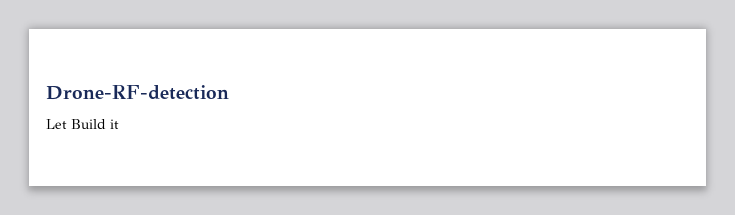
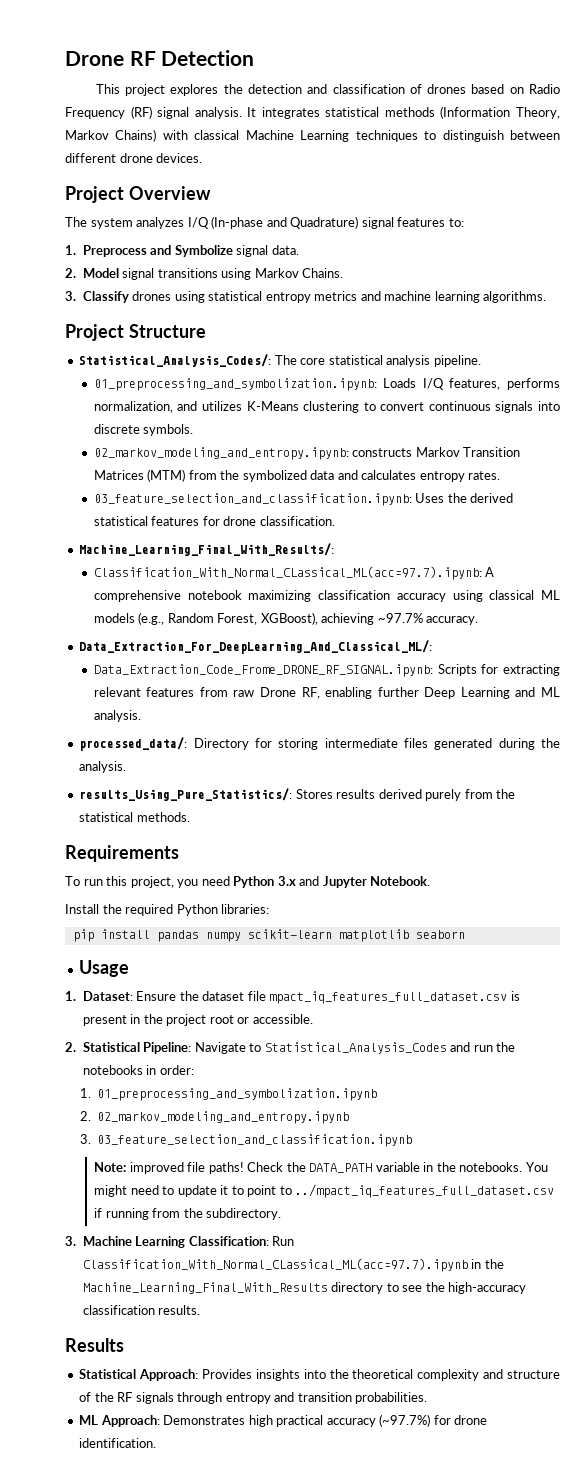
- Drone-RF-detection
- Let Build it
+ Drone RF Detection
+ This project explores the detection and classification of drones based on Radio Frequency (RF) signal analysis. It integrates statistical methods (Information Theory, Markov Chains) with classical Machine Learning techniques to distinguish between different drone devices.
+ Project Overview
+ The system analyzes I/Q (In-phase and Quadrature) signal features to:
+ 1. Preprocess and Symbolize signal data.
+ 2. Model signal transitions using Markov Chains.
+ 3. Classify drones using statistical entropy metrics and machine learning algorithms.
+ Project Structure
+ Statistical_Analysis_Codes/: The core statistical analysis pipeline.
+ 01_preprocessing_and_symbolization.ipynb: Loads I/Q features, performs normalization, and utilizes K-Means clustering to convert continuous signals into discrete symbols.
+ 02_markov_modeling_and_entropy.ipynb: constructs Markov Transition Matrices (MTM) from the symbolized data and calculates entropy rates.
+ 03_feature_selection_and_classification.ipynb: Uses the derived statistical features for drone classification.
+ Machine_Learning_Final_With_Results/:
+ Classification_With_Normal_CLassical_ML(acc=97.7).ipynb: A comprehensive notebook maximizing classification accuracy using classical ML models (e.g., Random Forest, XGBoost), achieving ~97.7% accuracy.
+ Data_Extraction_For_DeepLearning_And_Classical_ML/:
+ Data_Extraction_Code_Frome_DRONE_RF_SIGNAL.ipynb: Scripts for extracting relevant features from raw Drone RF, enabling further Deep Learning and ML analysis.
+ processed_data/: Directory for storing intermediate files generated during the analysis.
+ results_Using_Pure_Statistics/: Stores results derived purely from the statistical methods.
+ Requirements
+ To run this project, you need Python 3.x and Jupyter Notebook.
+ Install the required Python libraries:
+ pip install pandas numpy scikit-learn matplotlib seaborn
+ Usage
+ 1. Dataset: Ensure the dataset file mpact_iq_features_full_dataset.csv is present in the project root or accessible.
+ 2. Statistical Pipeline: Navigate to Statistical_Analysis_Codes and run the notebooks in order:
+ 1. 01_preprocessing_and_symbolization.ipynb
+ 2. 02_markov_modeling_and_entropy.ipynb
+ 3. 03_feature_selection_and_classification.ipynb
+ Note: improved file paths! Check the DATA_PATH variable in the notebooks. You might need to update it to point to ../mpact_iq_features_full_dataset.csv if running from the subdirectory.
+ 3. Machine Learning Classification: Run Classification_With_Normal_CLassical_ML(acc=97.7).ipynb in the Machine_Learning_Final_With_Results directory to see the high-accuracy classification results.
+ Results
+ Statistical Approach: Provides insights into the theoretical complexity and structure of the RF signals through entropy and transition probabilities.
+ ML Approach: Demonstrates high practical accuracy (~97.7%) for drone identification.

